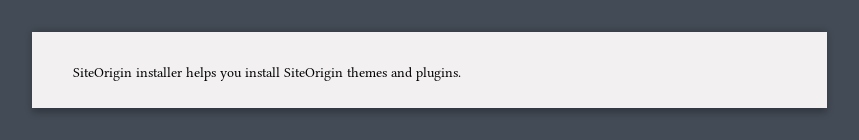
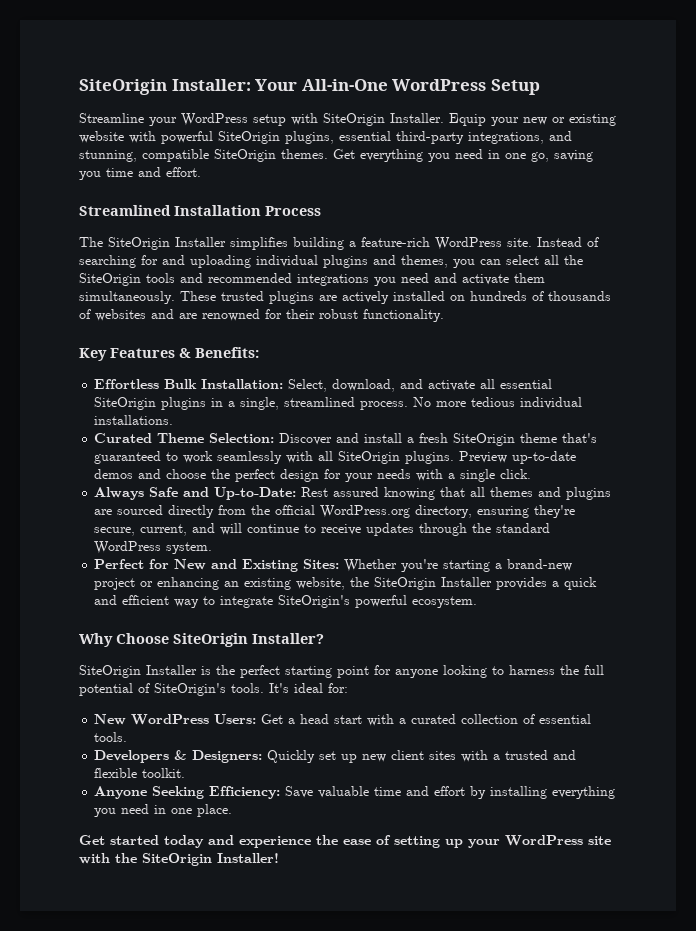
- SiteOrigin installer helps you install SiteOrigin themes and plugins.
+ SiteOrigin Installer: Your All-in-One WordPress Setup
+ Streamline your WordPress setup with SiteOrigin Installer. Equip your new or existing website with powerful SiteOrigin plugins, essential third-party integrations, and stunning, compatible SiteOrigin themes. Get everything you need in one go, saving you time and effort.
+ Streamlined Installation Process
+ The SiteOrigin Installer simplifies building a feature-rich WordPress site. Instead of searching for and uploading individual plugins and themes, you can select all the SiteOrigin tools and recommended integrations you need and activate them simultaneously. These trusted plugins are actively installed on hundreds of thousands of websites and are renowned for their robust functionality.
+ Key Features & Benefits:
+ Effortless Bulk Installation: Select, download, and activate all essential SiteOrigin plugins in a single, streamlined process. No more tedious individual installations.
+ Curated Theme Selection: Discover and install a fresh SiteOrigin theme that's guaranteed to work seamlessly with all SiteOrigin plugins. Preview up-to-date demos and choose the perfect design for your needs with a single click.
+ Always Safe and Up-to-Date: Rest assured knowing that all themes and plugins are sourced directly from the official WordPress.org directory, ensuring they're secure, current, and will continue to receive updates through the standard WordPress system.
+ Perfect for New and Existing Sites: Whether you're starting a brand-new project or enhancing an existing website, the SiteOrigin Installer provides a quick and efficient way to integrate SiteOrigin's powerful ecosystem.
+ Why Choose SiteOrigin Installer?
+ SiteOrigin Installer is the perfect starting point for anyone looking to harness the full potential of SiteOrigin's tools. It's ideal for:
+ New WordPress Users: Get a head start with a curated collection of essential tools.
+ Developers & Designers: Quickly set up new client sites with a trusted and flexible toolkit.
+ Anyone Seeking Efficiency: Save valuable time and effort by installing everything you need in one place.
+ Get started today and experience the ease of setting up your WordPress site with the SiteOrigin Installer!

